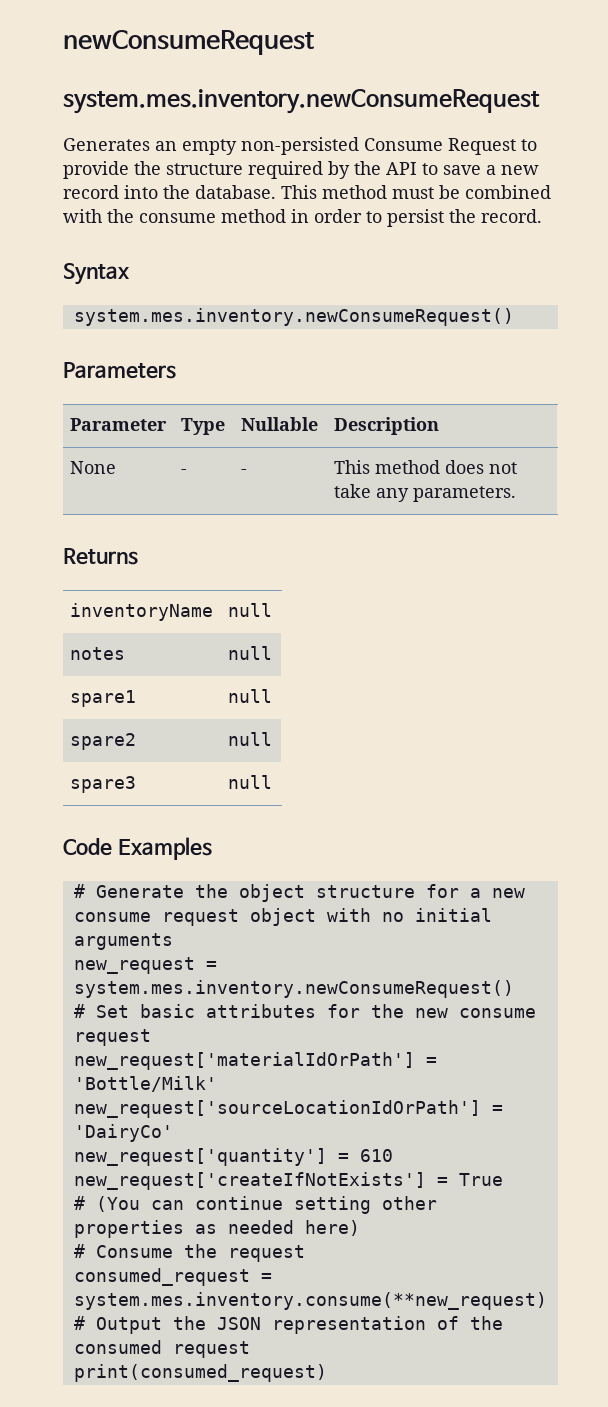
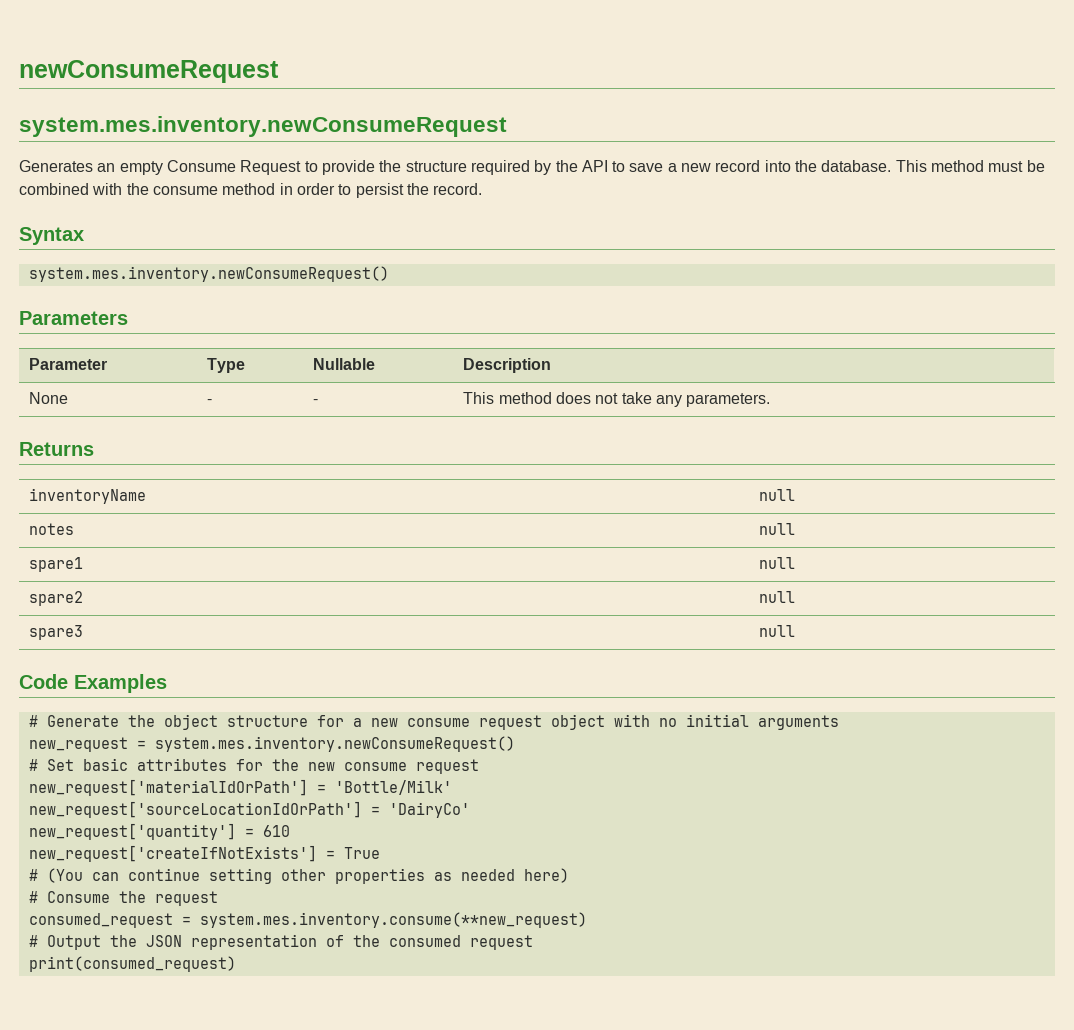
- Generates an empty non-persisted Consume Request to provide the structure required by the API to save a new record into the database.
+ Generates an empty Consume Request to provide the structure required by the API to save a new record into the database.

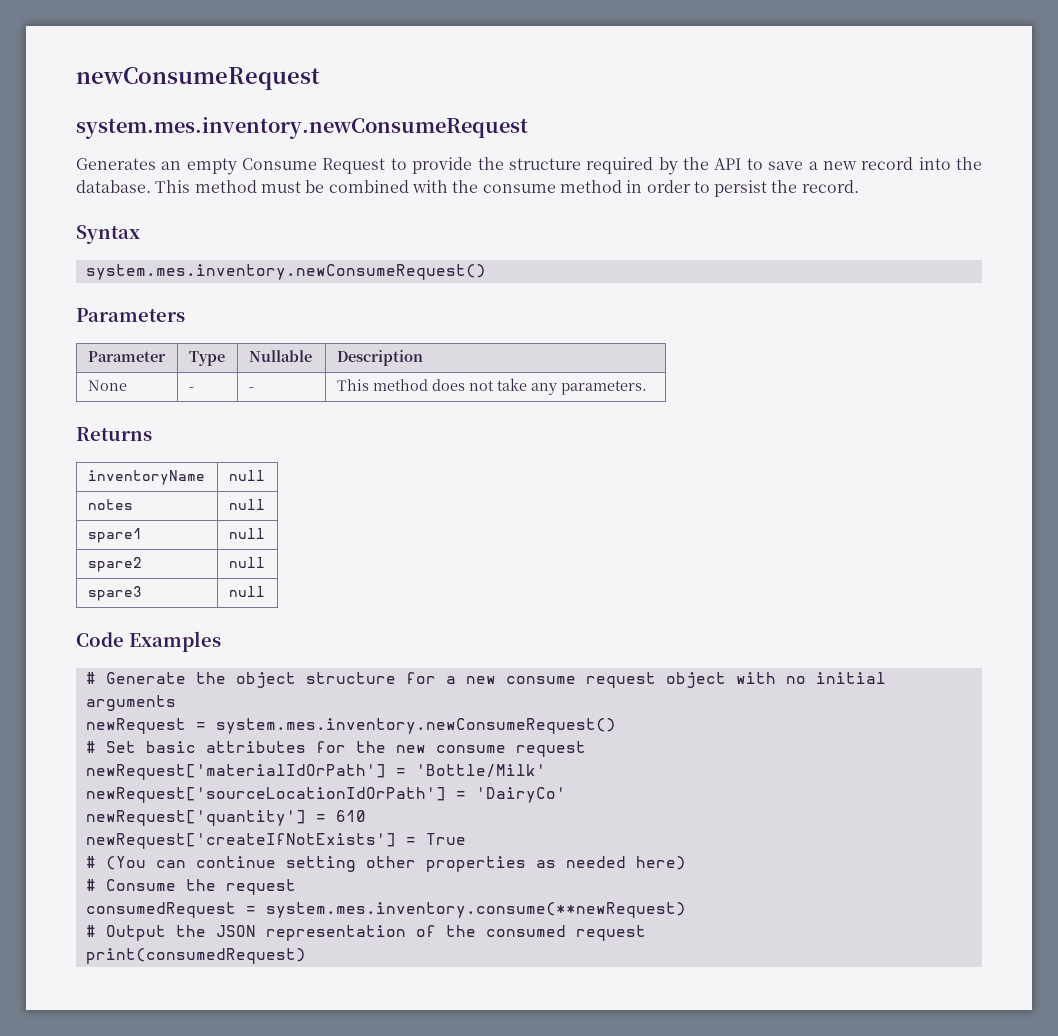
- new_request = system.mes.inventory.newConsumeRequest()
+ newRequest = system.mes.inventory.newConsumeRequest()
- new_request['materialIdOrPath'] = 'Bottle/Milk'
+ newRequest['materialIdOrPath'] = 'Bottle/Milk'
- new_request['sourceLocationIdOrPath'] = 'DairyCo'
+ newRequest['sourceLocationIdOrPath'] = 'DairyCo'
- new_request['quantity'] = 610
+ newRequest['quantity'] = 610
- new_request['createIfNotExists'] = True
+ newRequest['createIfNotExists'] = True
- consumed_request = system.mes.inventory.consume(**new_request)
+ consumedRequest = system.mes.inventory.consume(**newRequest)
- print(consumed_request)
+ print(consumedRequest)

